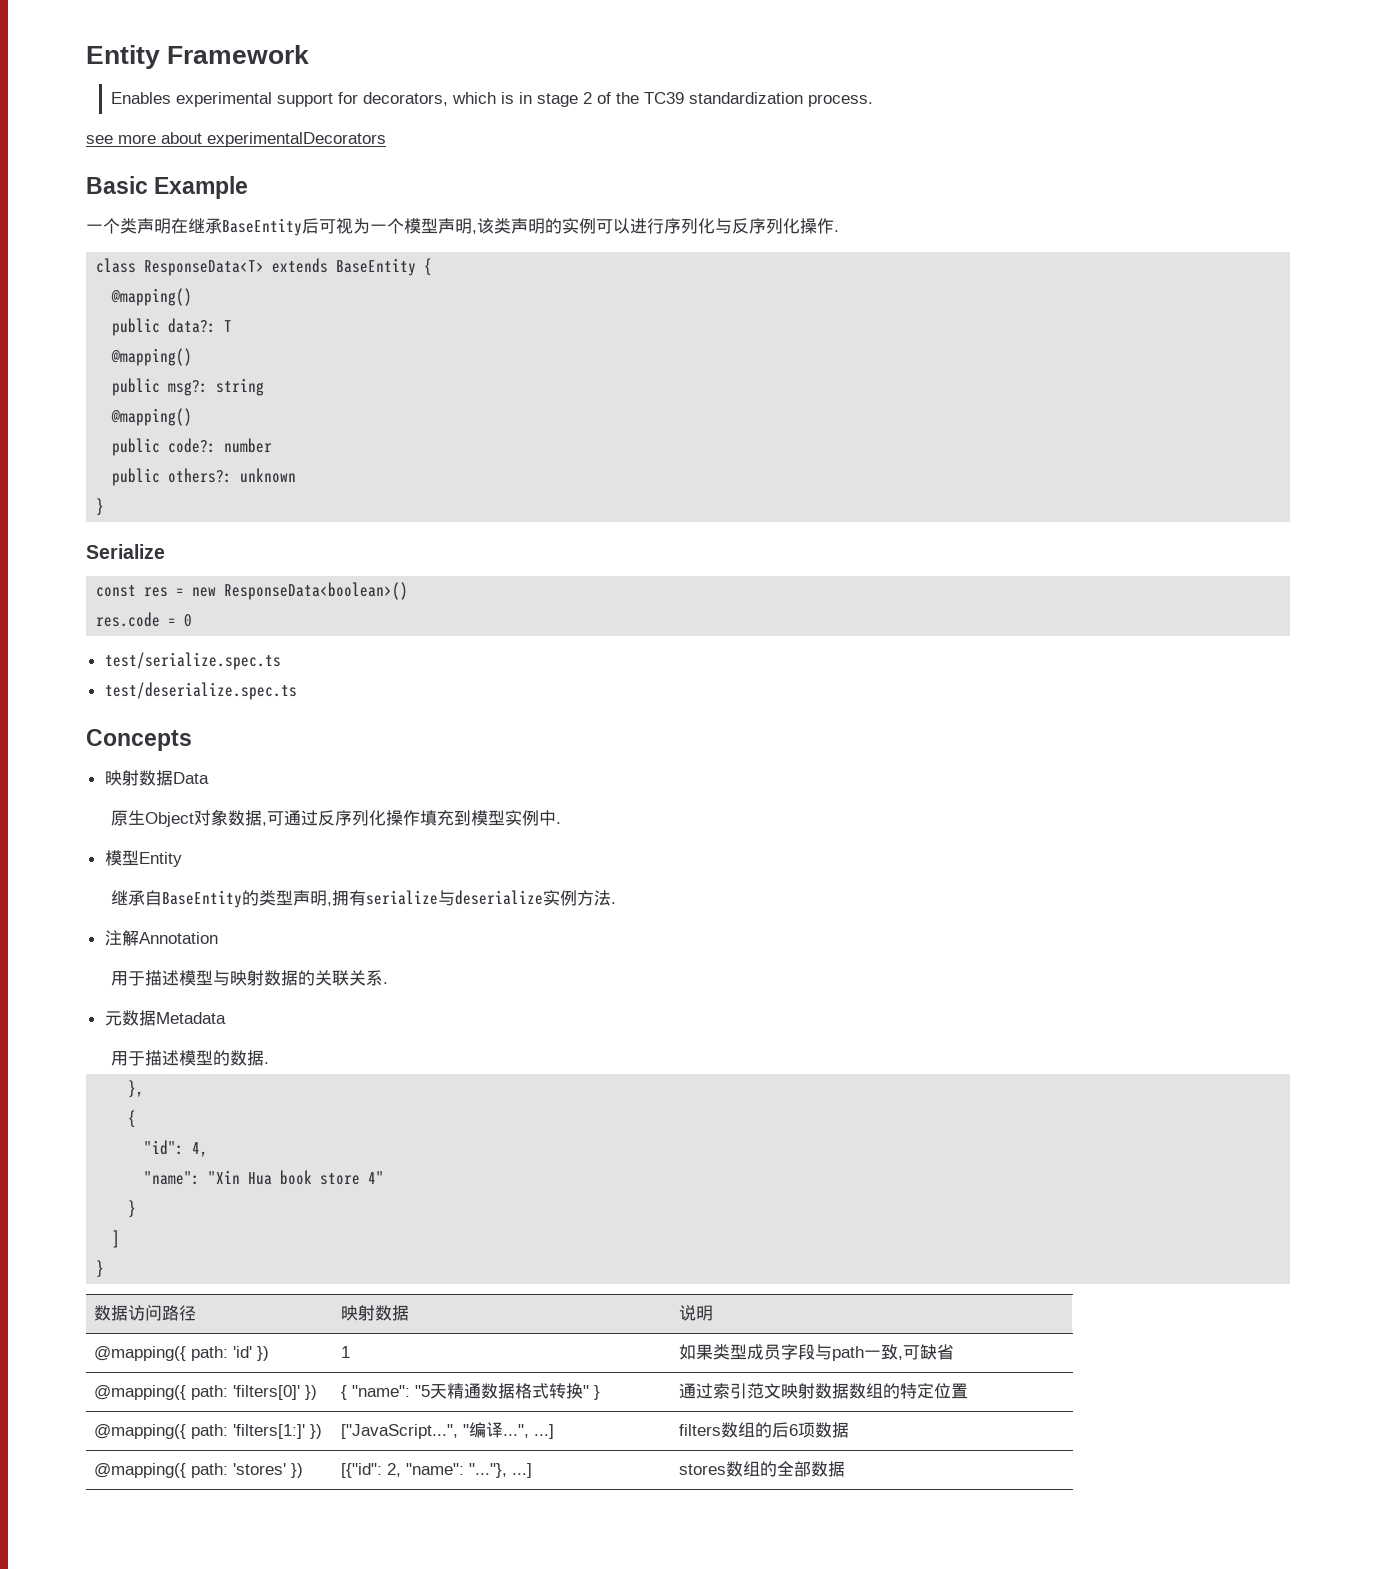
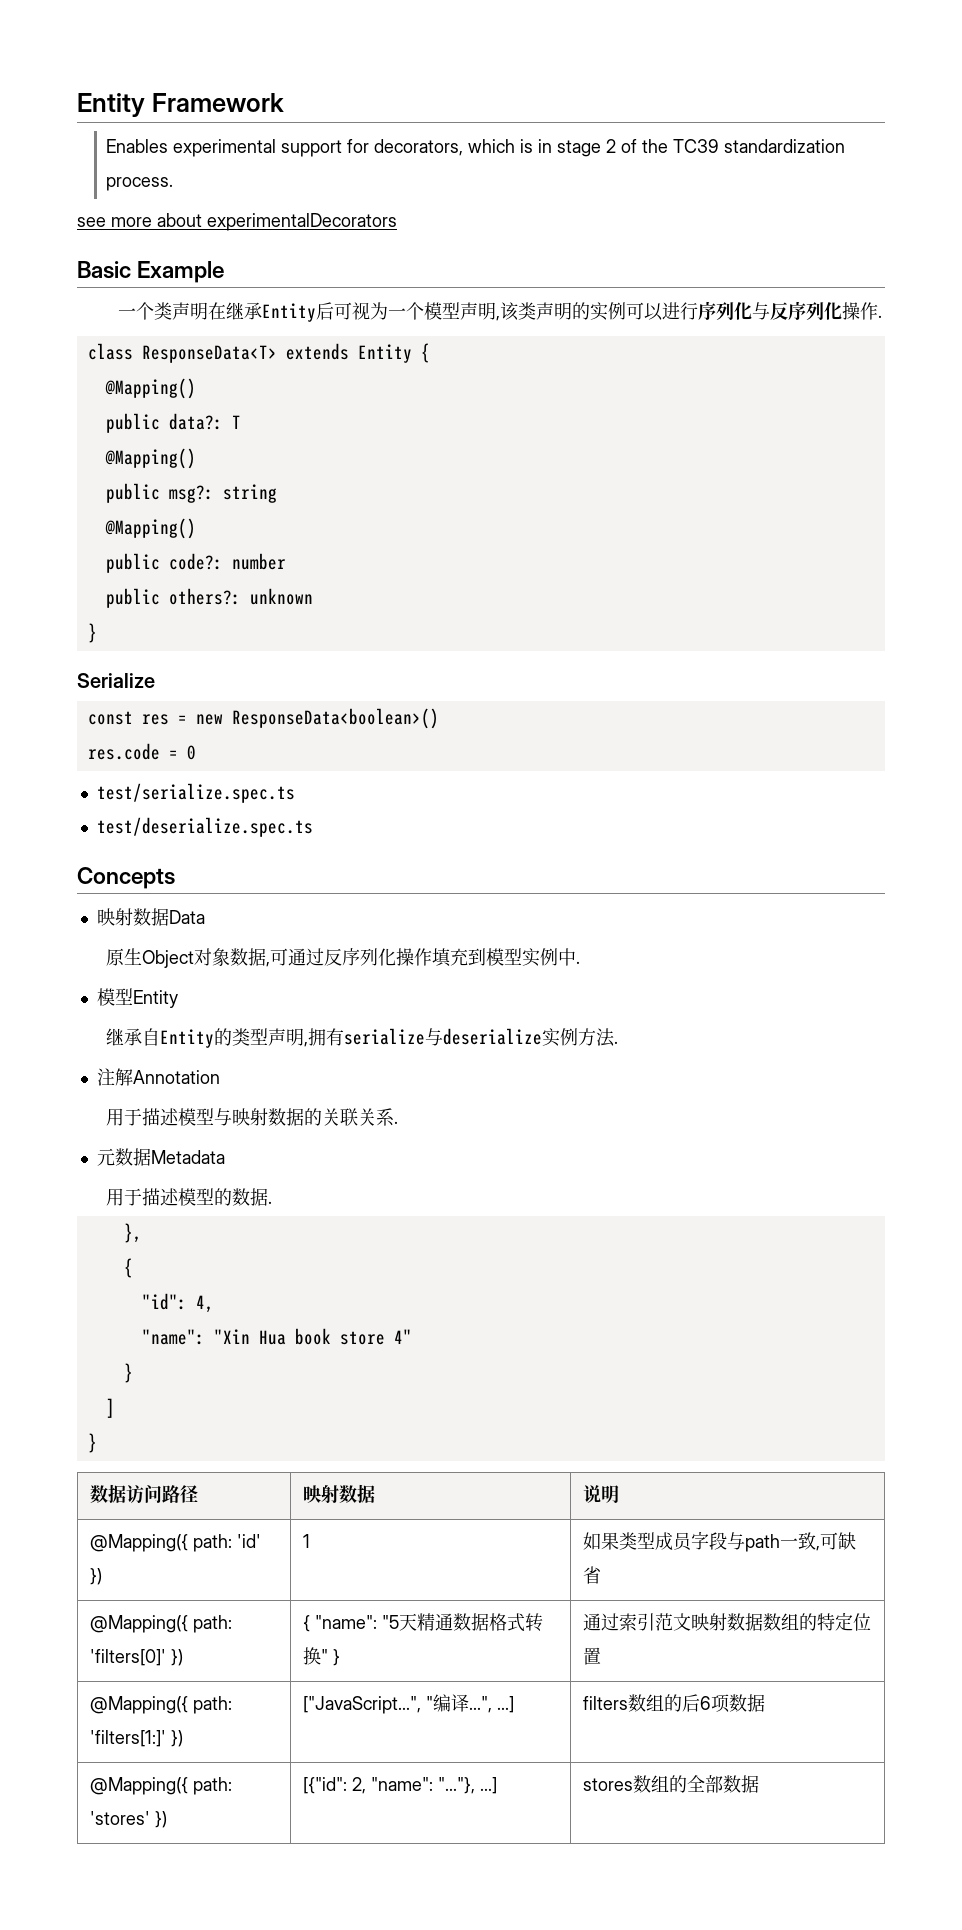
- 一个类声明在继承BaseEntity后可视为一个模型声明,该类声明的实例可以进行序列化与反序列化操作.
+ 一个类声明在继承Entity后可视为一个模型声明,该类声明的实例可以进行序列化与反序列化操作.
- class ResponseData<T> extends BaseEntity {
- @mapping()
+ class ResponseData<T> extends Entity {
+ @Mapping()
  public data?: T
- @mapping()
+ @Mapping()
  public msg?: string
- @mapping()
+ @Mapping()
- 继承自BaseEntity的类型声明,拥有serialize与deserialize实例方法.
+ 继承自Entity的类型声明,拥有serialize与deserialize实例方法.
- @mapping({ path: 'id' }) | 1 | 如果类型成员字段与path一致,可缺省
+ @Mapping({ path: 'id' }) | 1 | 如果类型成员字段与path一致,可缺省
- @mapping({ path: 'filters[0]' }) | { "name": "5天精通数据格式转换" } | 通过索引范文映射数据数组的特定位置
+ @Mapping({ path: 'filters[0]' }) | { "name": "5天精通数据格式转换" } | 通过索引范文映射数据数组的特定位置
- @mapping({ path: 'filters[1:]' }) | ["JavaScript...", "编译...", ...] | filters数组的后6项数据
+ @Mapping({ path: 'filters[1:]' }) | ["JavaScript...", "编译...", ...] | filters数组的后6项数据
- @mapping({ path: 'stores' }) | [{"id": 2, "name": "..."}, ...] | stores数组的全部数据
+ @Mapping({ path: 'stores' }) | [{"id": 2, "name": "..."}, ...] | stores数组的全部数据

